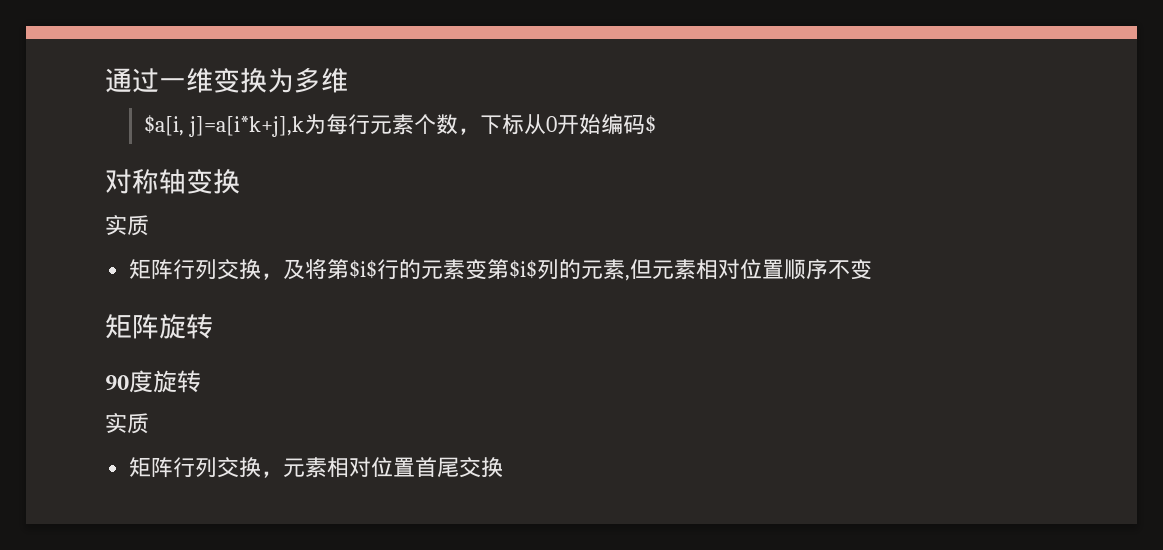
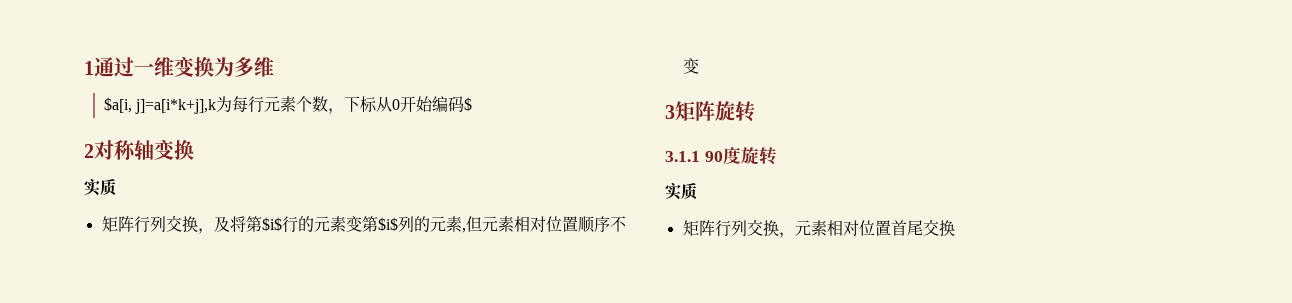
- 通过一维变换为多维
+ 1通过一维变换为多维
- 对称轴变换
+ 2对称轴变换
- 矩阵旋转
+ 3矩阵旋转
- 90度旋转
+ 3.1.1 90度旋转

